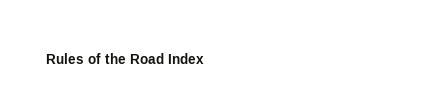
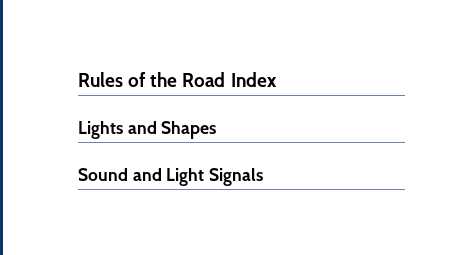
+ Lights and Shapes
+ Sound and Light Signals

